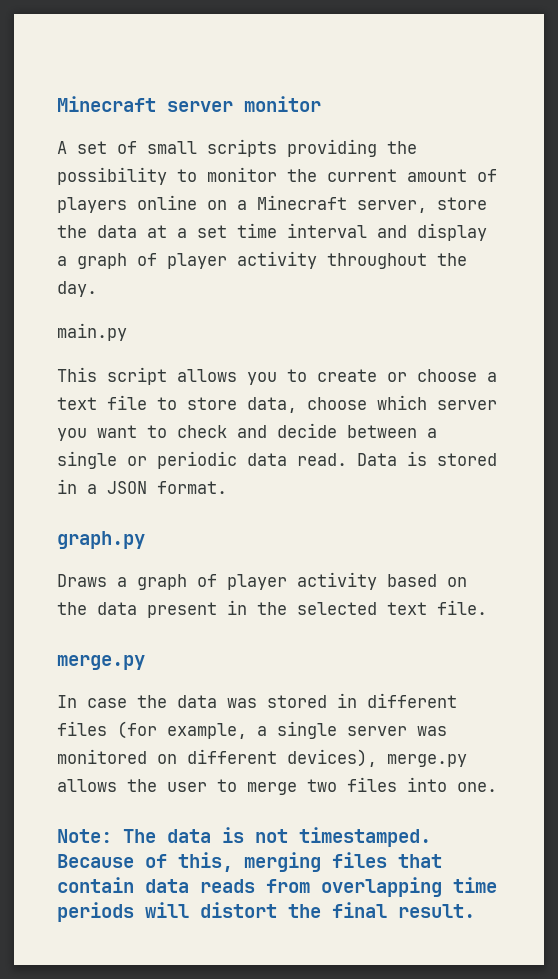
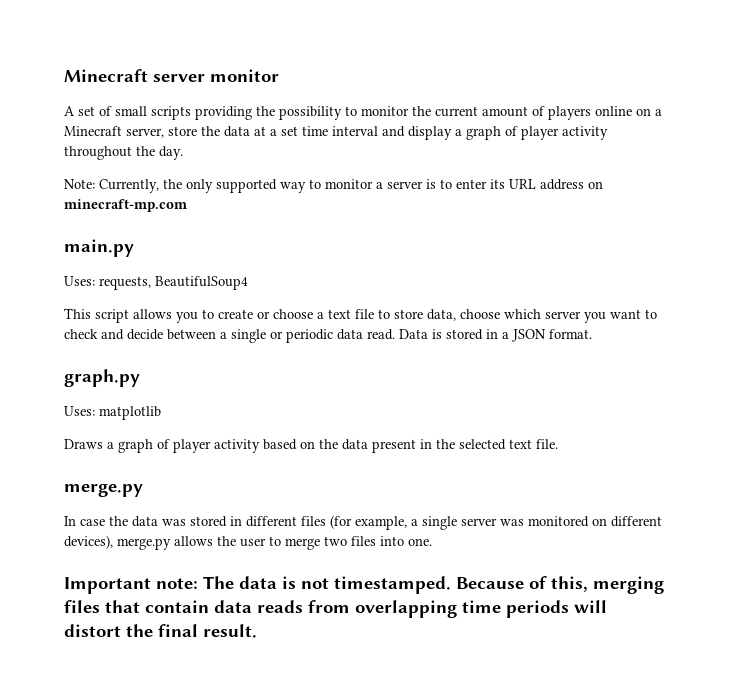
+ Note: Currently, the only supported way to monitor a server is to enter its URL address on minecraft-mp.com
  main.py
+ Uses: requests, BeautifulSoup4
+ Uses: matplotlib
- Note: The data is not timestamped.
+ Important note: The data is not timestamped.

